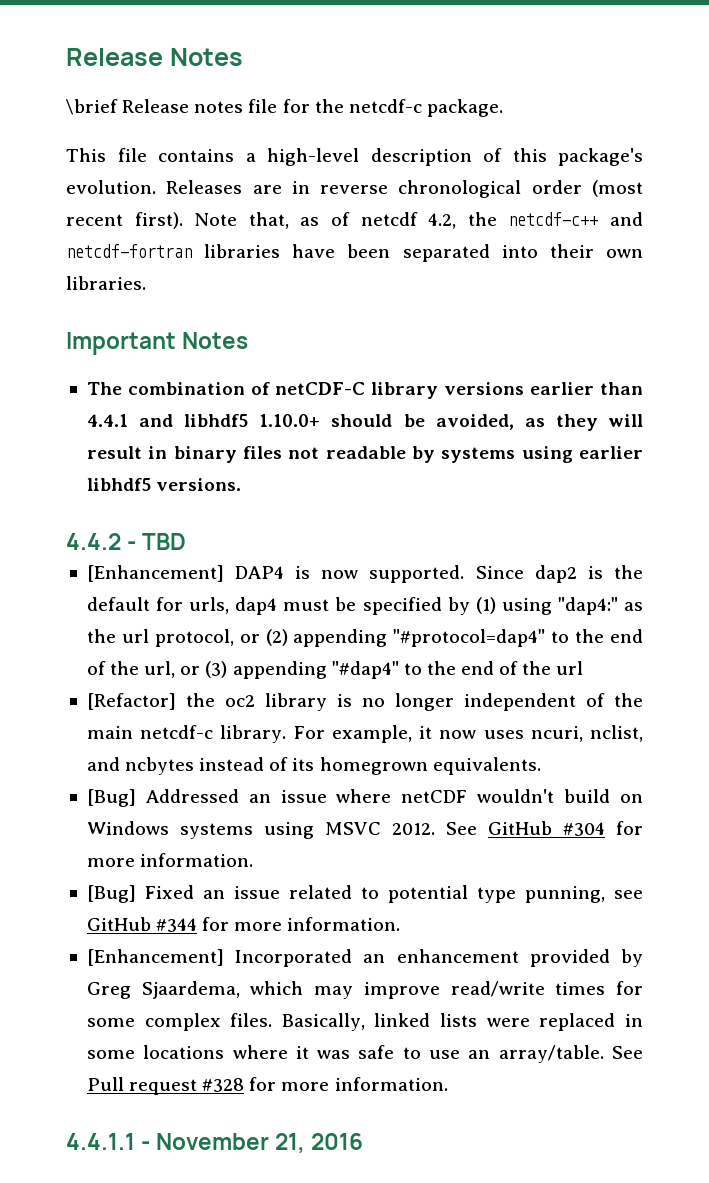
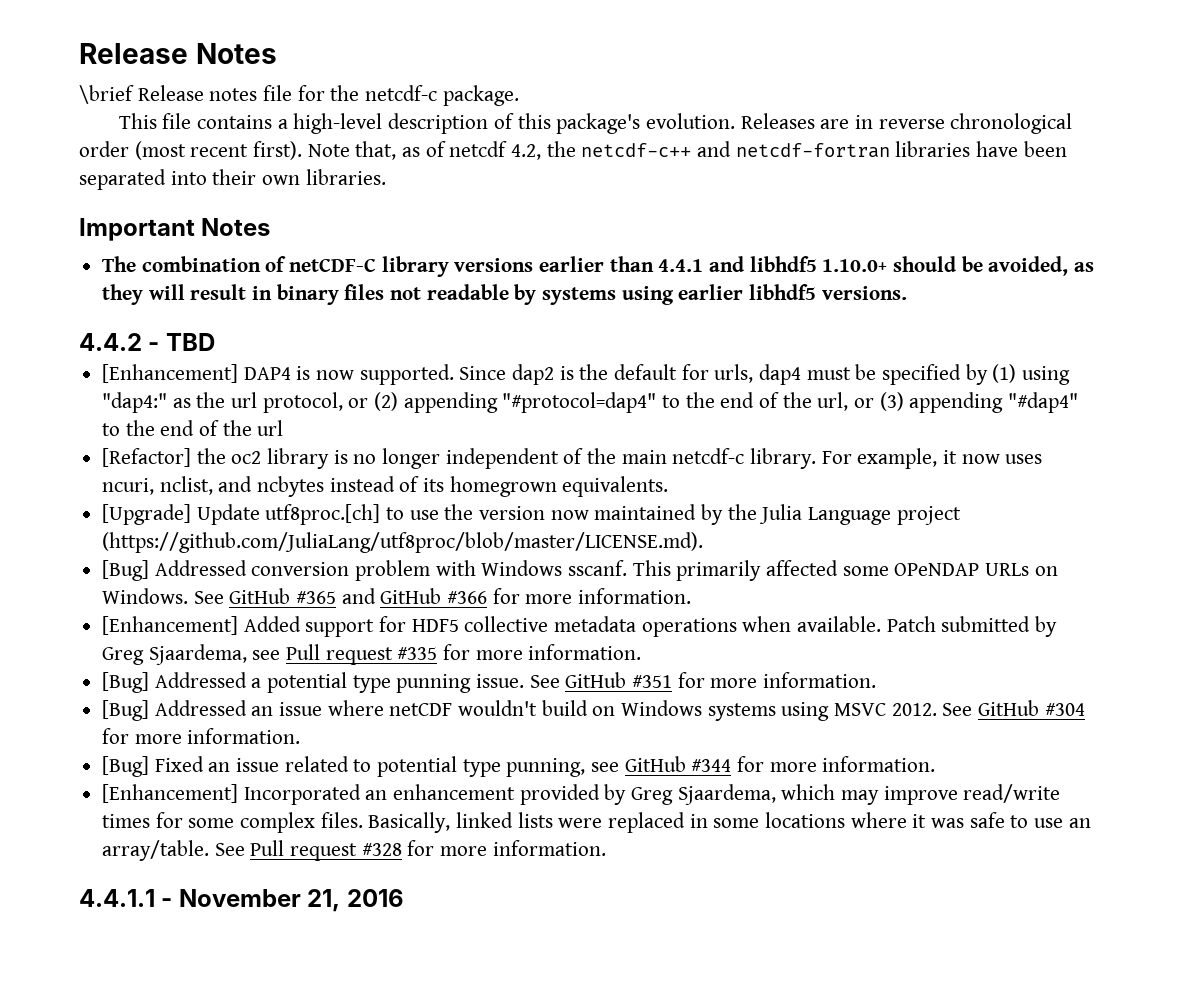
+ [Upgrade] Update utf8proc.[ch] to use the version now maintained by the Julia Language project (https://github.com/JuliaLang/utf8proc/blob/master/LICENSE.md).
+ [Bug] Addressed conversion problem with Windows sscanf. This primarily affected some OPeNDAP URLs on Windows. See GitHub #365 and GitHub #366 for more information.
+ [Enhancement] Added support for HDF5 collective metadata operations when available. Patch submitted by Greg Sjaardema, see Pull request #335 for more information.
+ [Bug] Addressed a potential type punning issue. See GitHub #351 for more information.

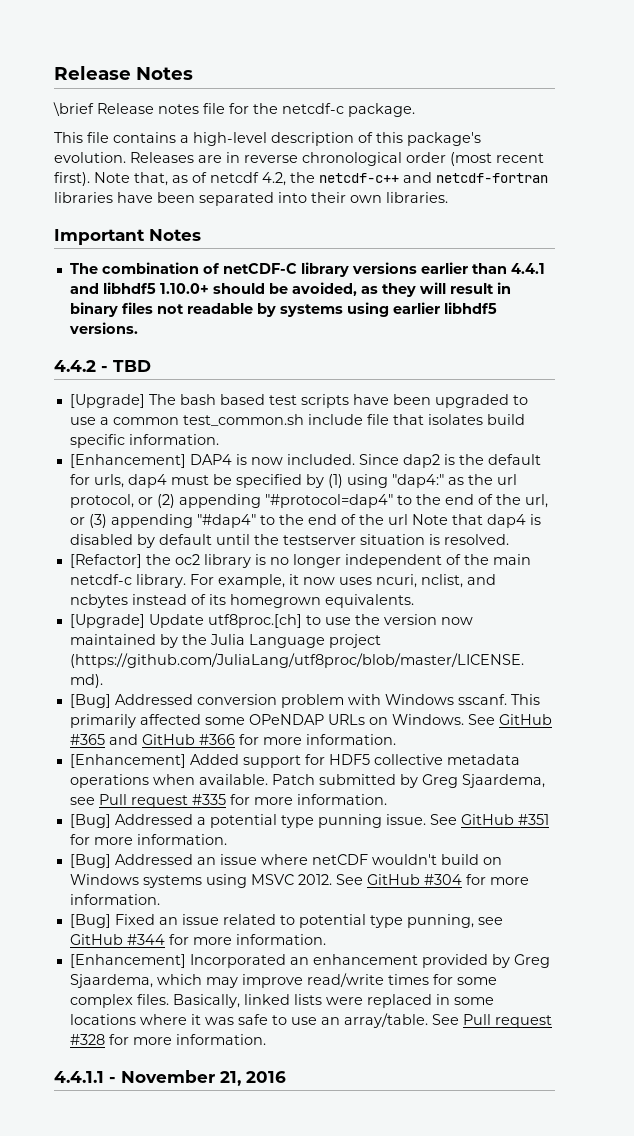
+ [Upgrade] The bash based test scripts have been upgraded to use a common test_common.sh include file that isolates build specific information.
- [Enhancement] DAP4 is now supported.
+ [Enhancement] DAP4 is now included.
- Since dap2 is the default for urls, dap4 must be specified by (1) using "dap4:" as the url protocol, or (2) appending "#protocol=dap4" to the end of the url, or (3) appending "#dap4" to the end of the url
+ Since dap2 is the default for urls, dap4 must be specified by (1) using "dap4:" as the url protocol, or (2) appending "#protocol=dap4" to the end of the url, or (3) appending "#dap4" to the end of the url Note that dap4 is disabled by default until the testserver situation is resolved.

